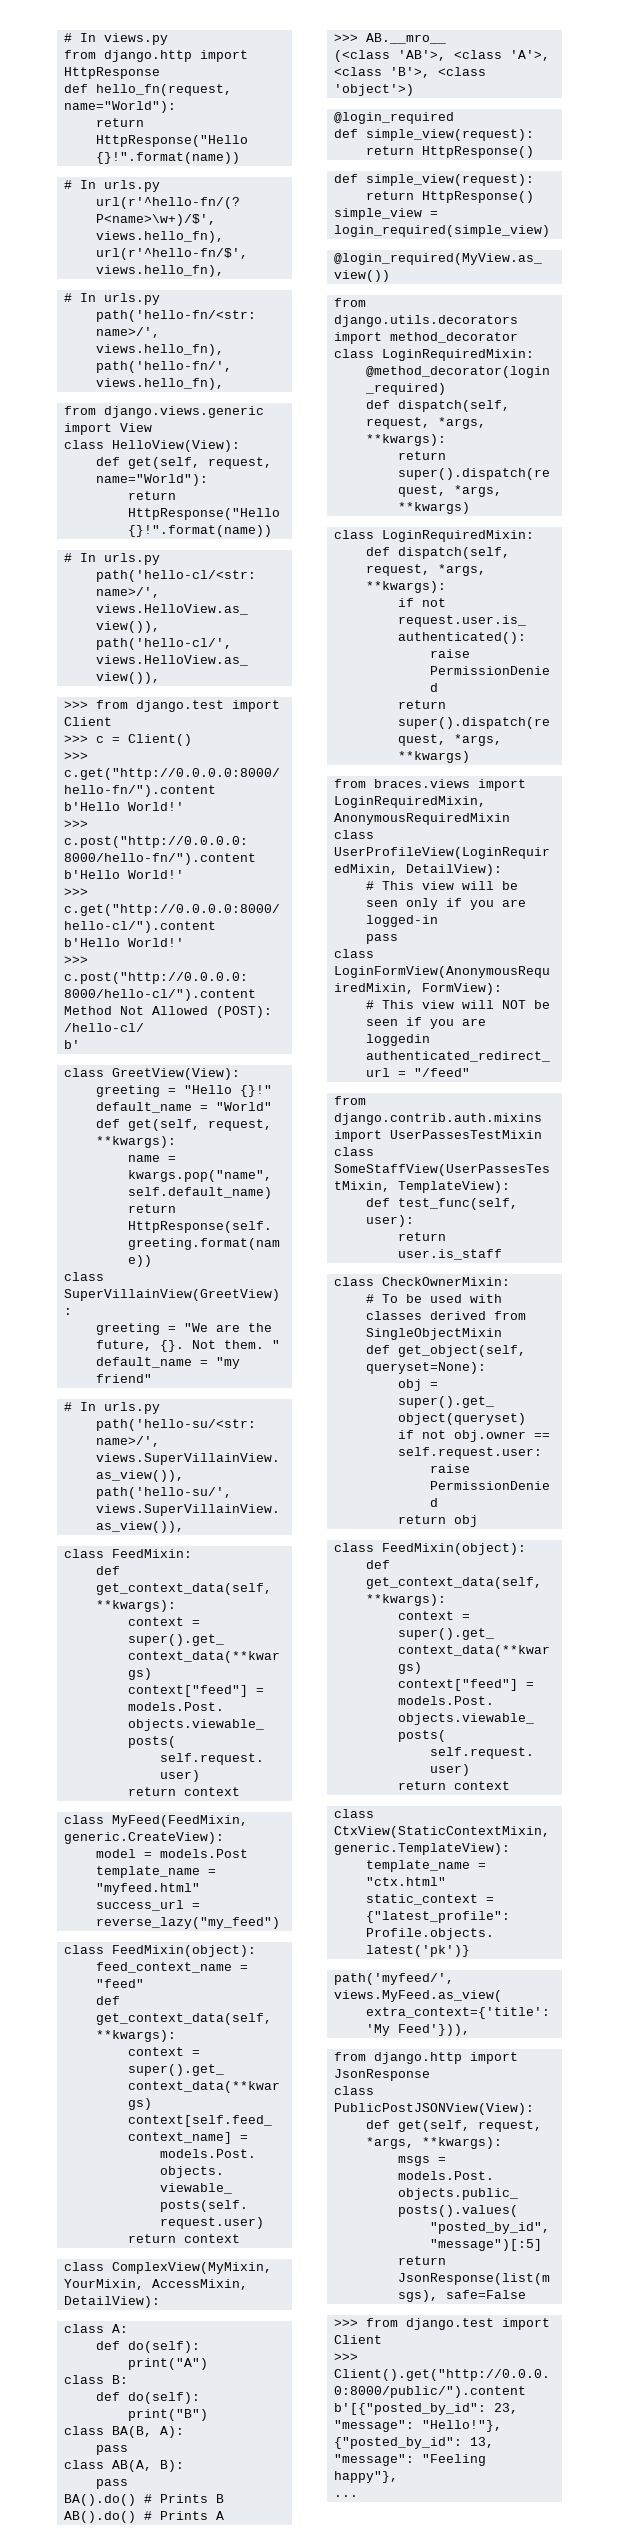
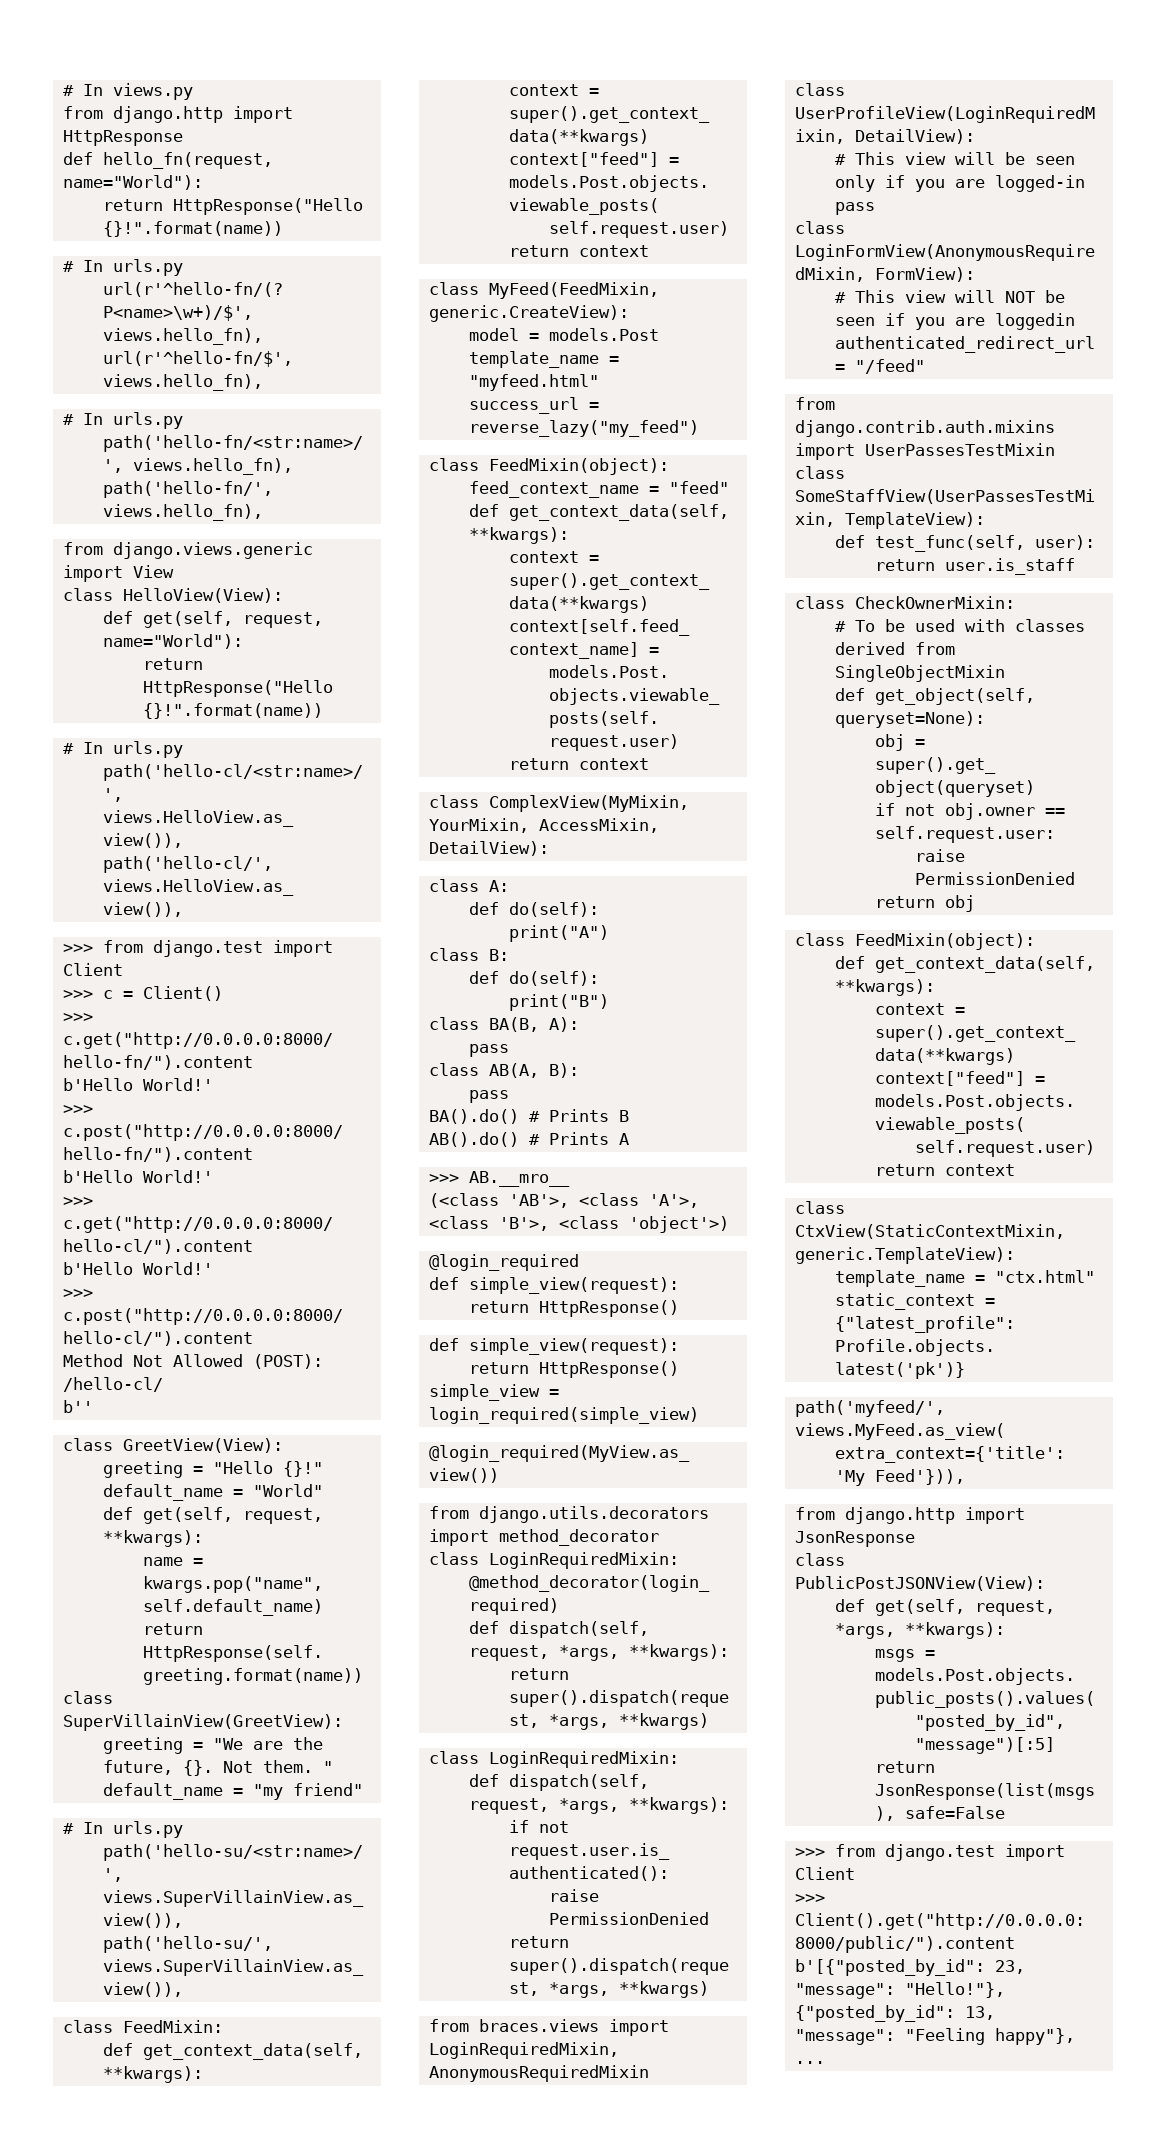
- b'
+ b''

